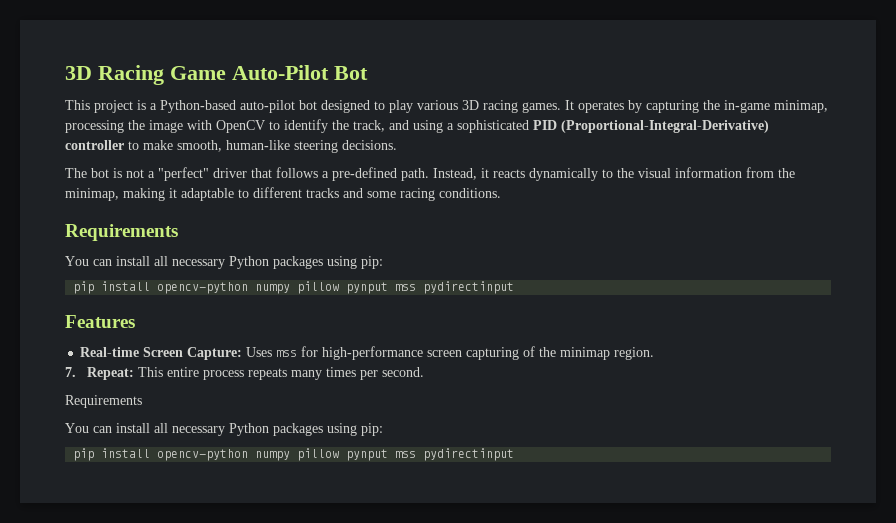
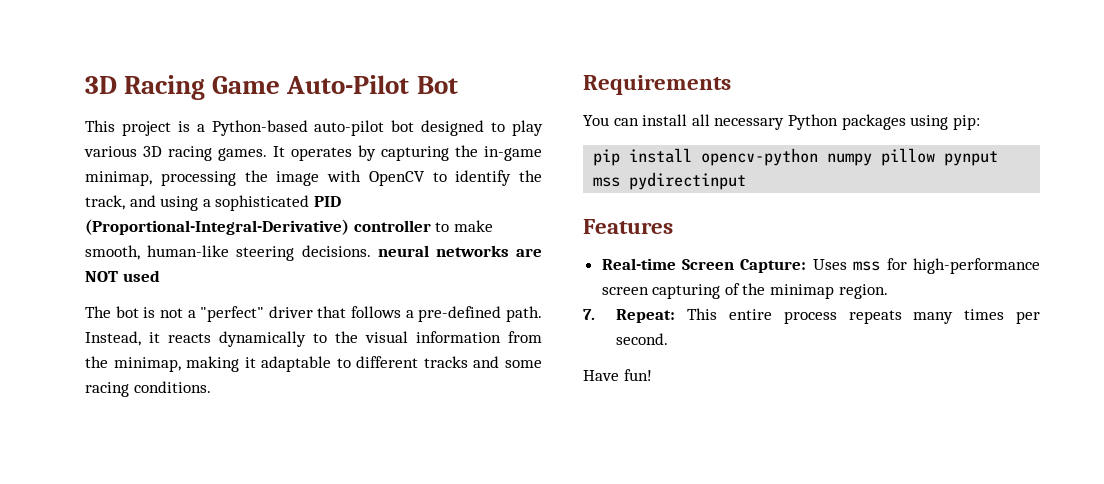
- It operates by capturing the in-game minimap, processing the image with OpenCV to identify the track, and using a sophisticated PID (Proportional-Integral-Derivative) controller to make smooth, human-like steering decisions.
+ It operates by capturing the in-game minimap, processing the image with OpenCV to identify the track, and using a sophisticated PID (Proportional-Integral-Derivative) controller to make smooth, human-like steering decisions. neural networks are NOT used
  7. Repeat: This entire process repeats many times per second.
- Requirements
- You can install all necessary Python packages using pip:
- pip install opencv-python numpy pillow pynput mss pydirectinput
+ Have fun!

